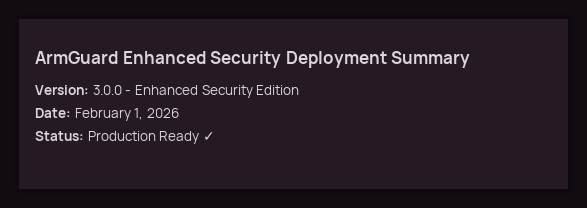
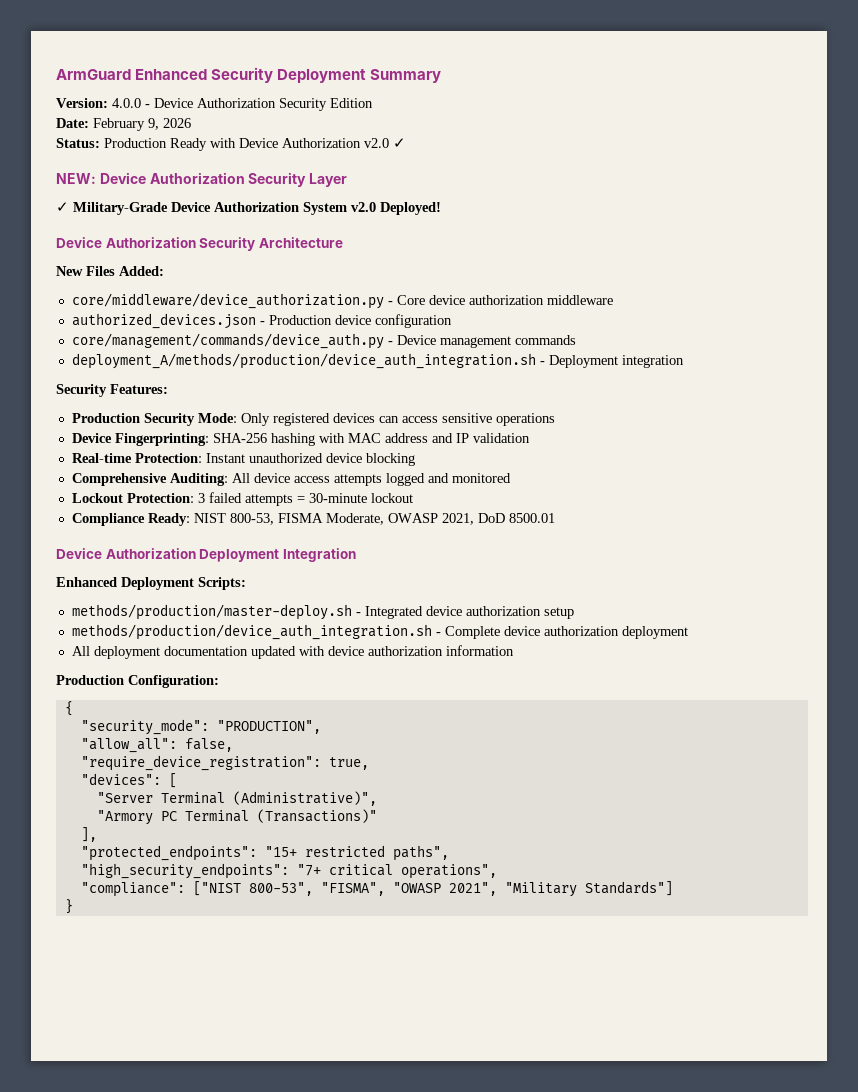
- Version: 3.0.0 - Enhanced Security Edition
+ Version: 4.0.0 - Device Authorization Security Edition
- Date: February 1, 2026
+ Date: February 9, 2026
- Status: Production Ready ✓
+ Status: Production Ready with Device Authorization v2.0 ✓
+ NEW: Device Authorization Security Layer
+ ✓ Military-Grade Device Authorization System v2.0 Deployed!
+ Device Authorization Security Architecture
+ New Files Added:
+ core/middleware/device_authorization.py - Core device authorization middleware
+ authorized_devices.json - Production device configuration
+ core/management/commands/device_auth.py - Device management commands
+ deployment_A/methods/production/device_auth_integration.sh - Deployment integration
+ Security Features:
+ Production Security Mode: Only registered devices can access sensitive operations
+ Device Fingerprinting: SHA-256 hashing with MAC address and IP validation
+ Real-time Protection: Instant unauthorized device blocking
+ Comprehensive Auditing: All device access attempts logged and monitored
+ Lockout Protection: 3 failed attempts = 30-minute lockout
+ Compliance Ready: NIST 800-53, FISMA Moderate, OWASP 2021, DoD 8500.01
+ Device Authorization Deployment Integration
+ Enhanced Deployment Scripts:
+ methods/production/master-deploy.sh - Integrated device authorization setup
+ methods/production/device_auth_integration.sh - Complete device authorization deployment
+ All deployment documentation updated with device authorization information
+ Production Configuration:
+ {
+ "security_mode": "PRODUCTION",
+ "allow_all": false,
+ "require_device_registration": true,
+ "devices": [
+ "Server Terminal (Administrative)",
+ "Armory PC Terminal (Transactions)"
+ ],
+ "protected_endpoints": "15+ restricted paths",
+ "high_security_endpoints": "7+ critical operations",
+ "compliance": ["NIST 800-53", "FISMA", "OWASP 2021", "Military Standards"]
+ }

